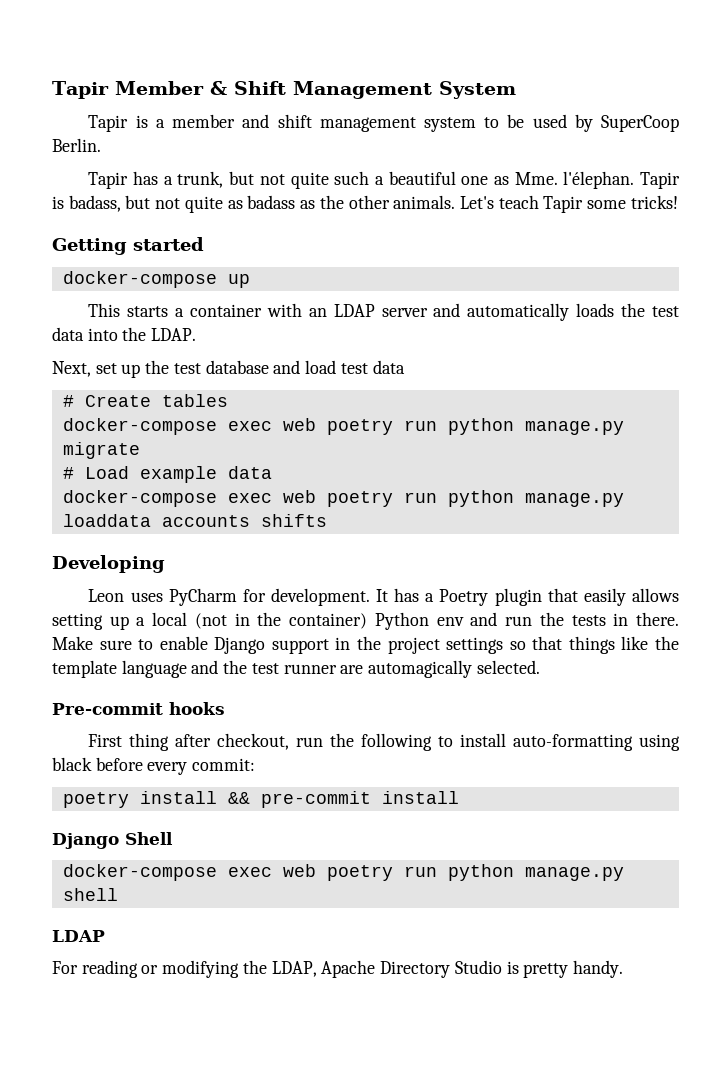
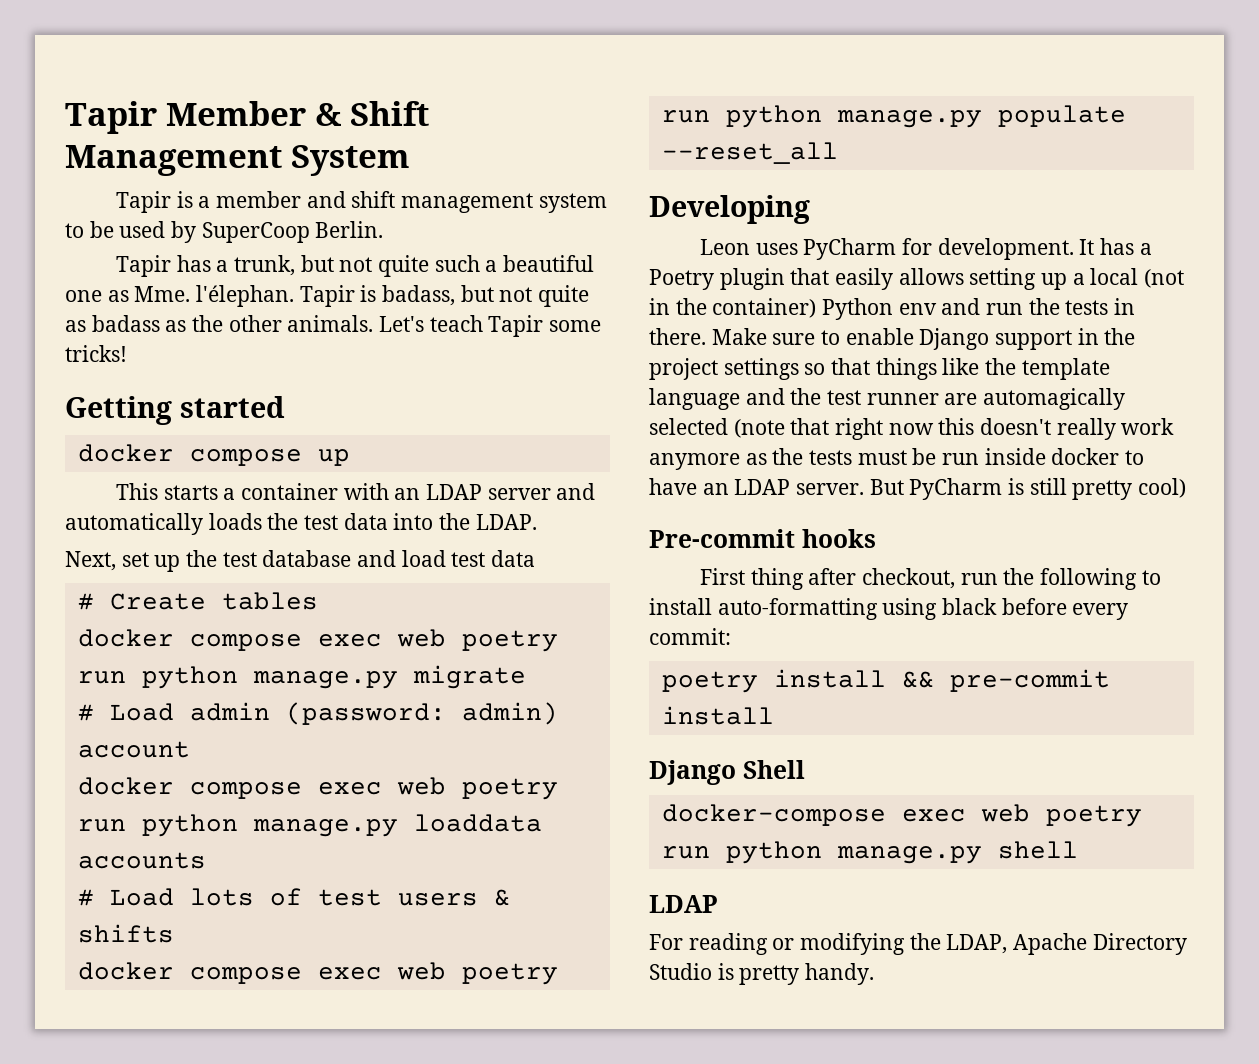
- docker-compose up
+ docker compose up
- docker-compose exec web poetry run python manage.py migrate
+ docker compose exec web poetry run python manage.py migrate
- # Load example data
- docker-compose exec web poetry run python manage.py loaddata accounts shifts
+ # Load admin (password: admin) account
+ docker compose exec web poetry run python manage.py loaddata accounts
+ # Load lots of test users & shifts
+ docker compose exec web poetry run python manage.py populate --reset_all
- Make sure to enable Django support in the project settings so that things like the template language and the test runner are automagically selected.
+ Make sure to enable Django support in the project settings so that things like the template language and the test runner are automagically selected (note that right now this doesn't really work anymore as the tests must be run inside docker to have an LDAP server. But PyCharm is still pretty cool)

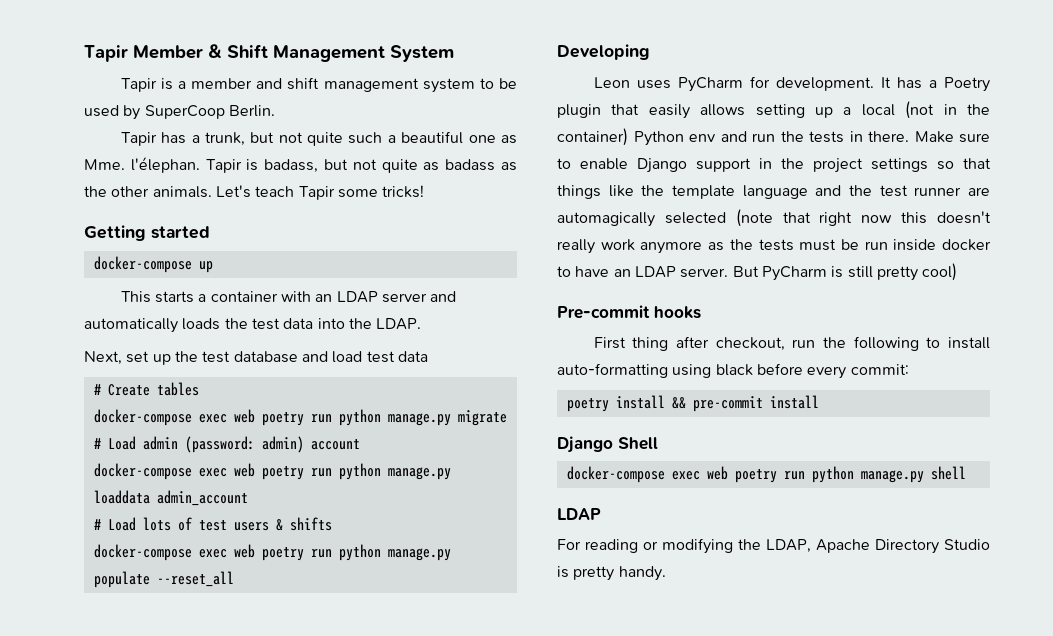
- docker compose up
+ docker-compose up
- docker compose exec web poetry run python manage.py migrate
+ docker-compose exec web poetry run python manage.py migrate
- docker compose exec web poetry run python manage.py loaddata accounts
+ docker-compose exec web poetry run python manage.py loaddata admin_account
- docker compose exec web poetry run python manage.py populate --reset_all
+ docker-compose exec web poetry run python manage.py populate --reset_all

